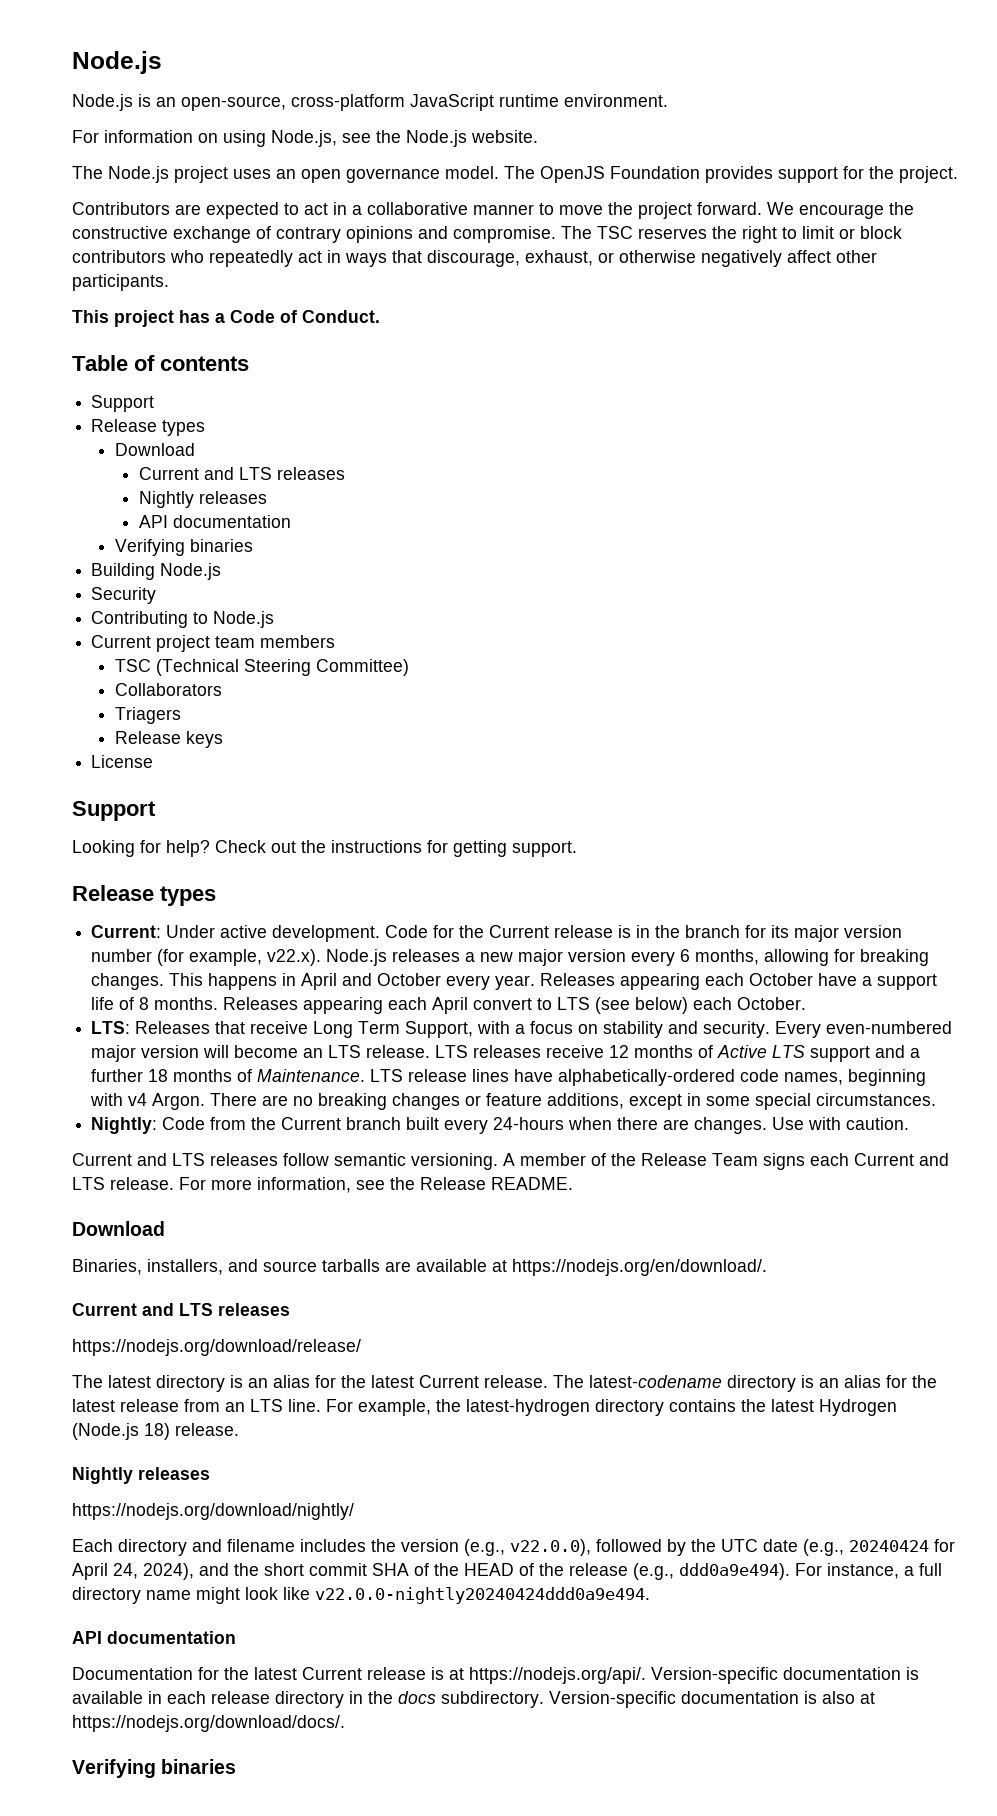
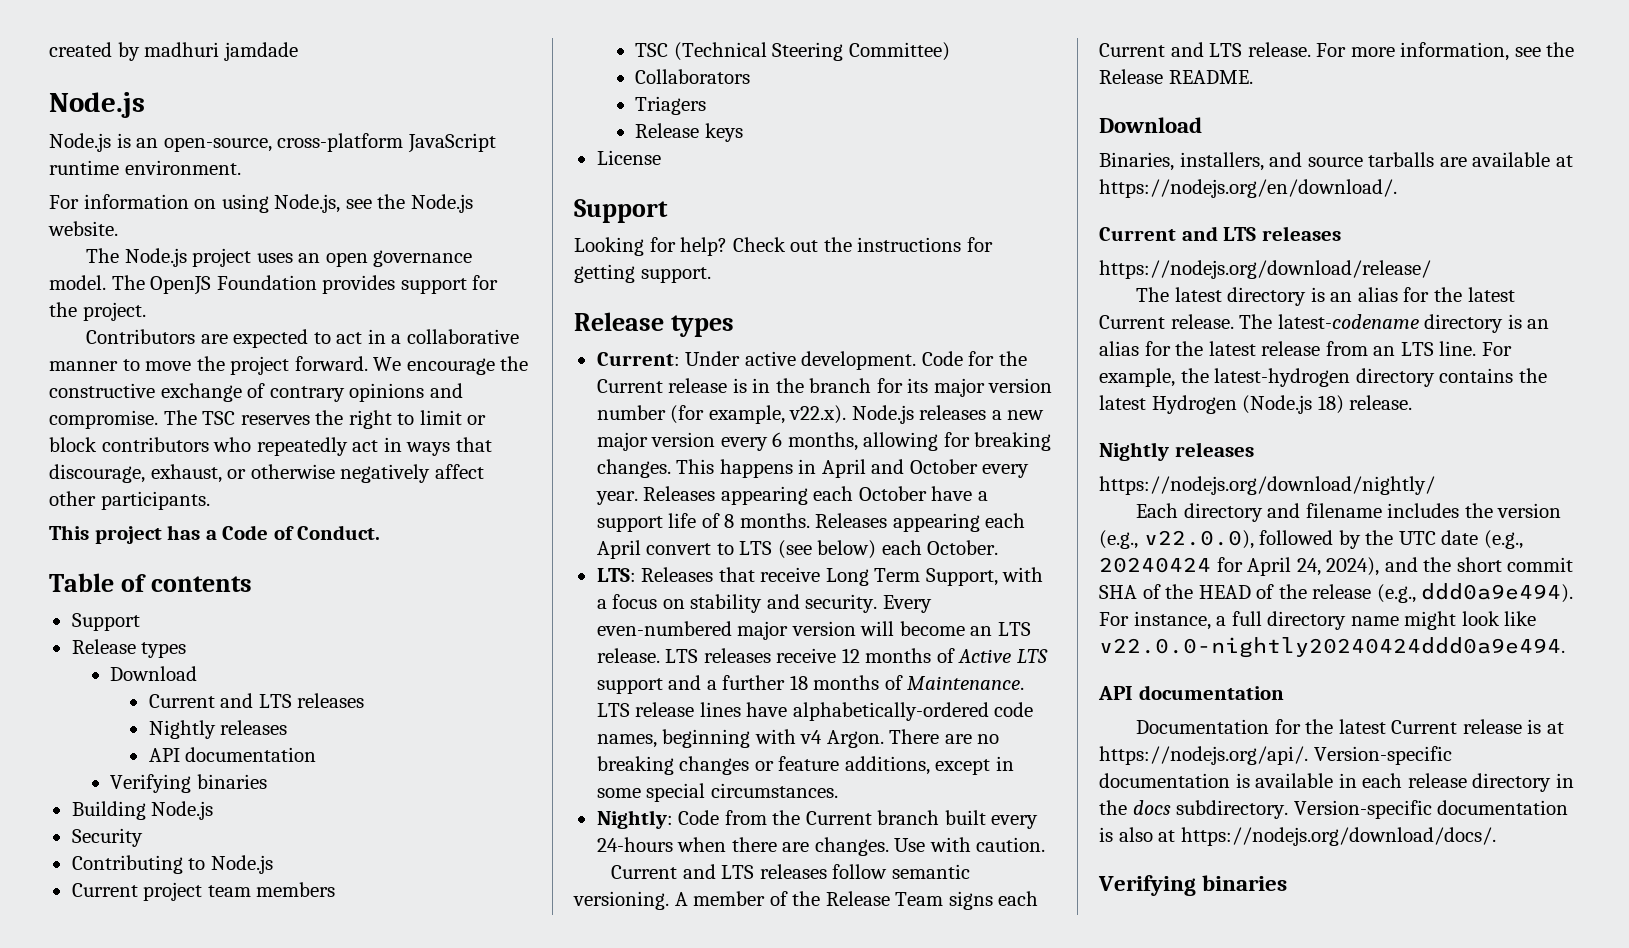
+ created by madhuri jamdade

